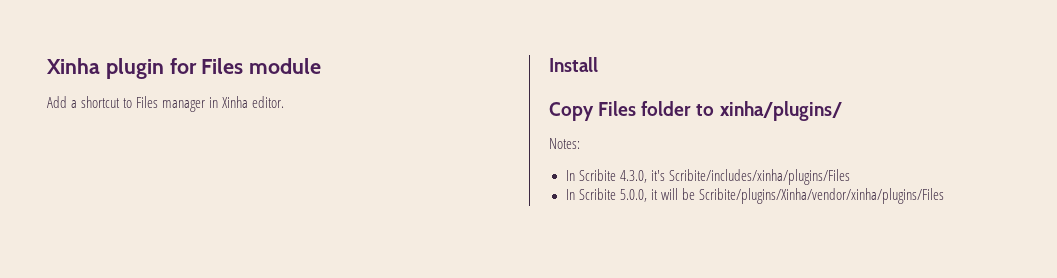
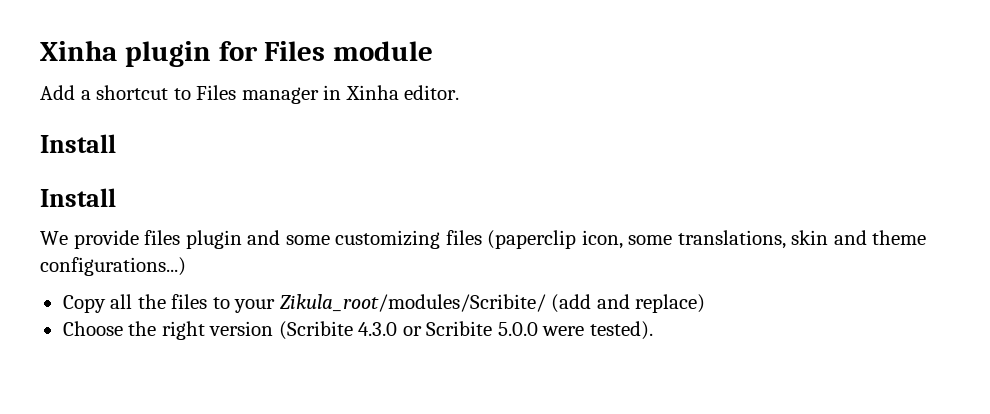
  Add a shortcut to Files manager in Xinha editor.
  Install
- Copy Files folder to xinha/plugins/
- Notes:
- In Scribite 4.3.0, it's Scribite/includes/xinha/plugins/Files
- In Scribite 5.0.0, it will be Scribite/plugins/Xinha/vendor/xinha/plugins/Files
+ Install
+ We provide files plugin and some customizing files (paperclip icon, some translations, skin and theme configurations...)
+ Copy all the files to your Zikula_root/modules/Scribite/ (add and replace)
+ Choose the right version (Scribite 4.3.0 or Scribite 5.0.0 were tested).

